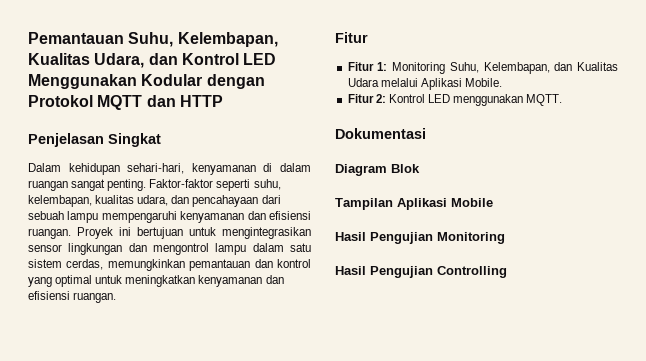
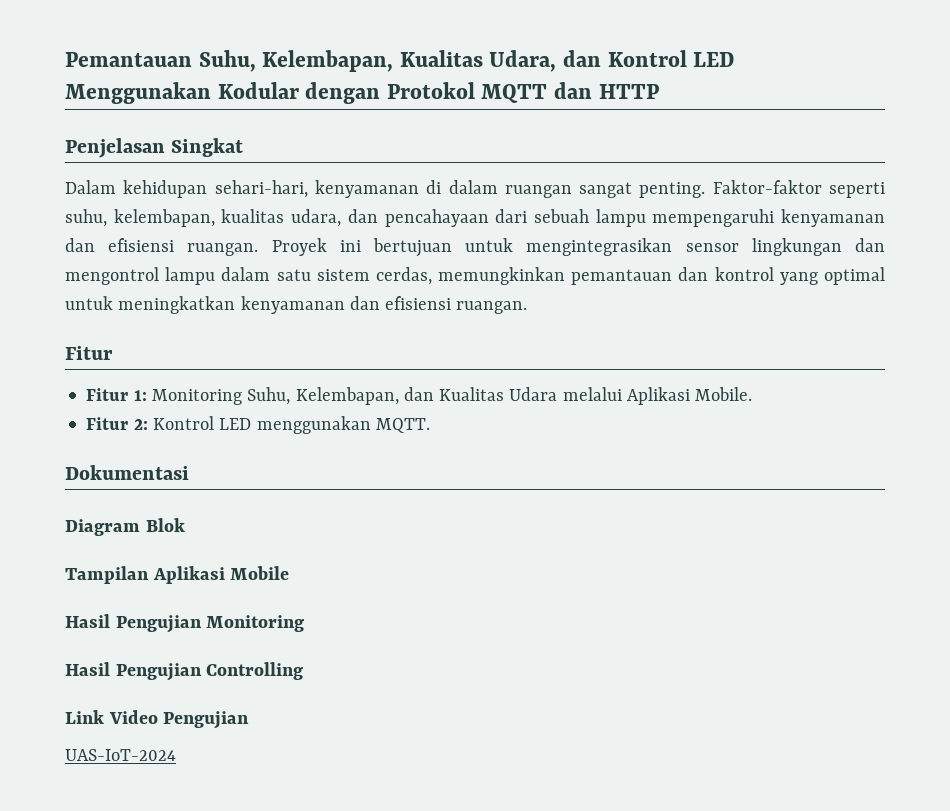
+ Link Video Pengujian
+ UAS-IoT-2024

